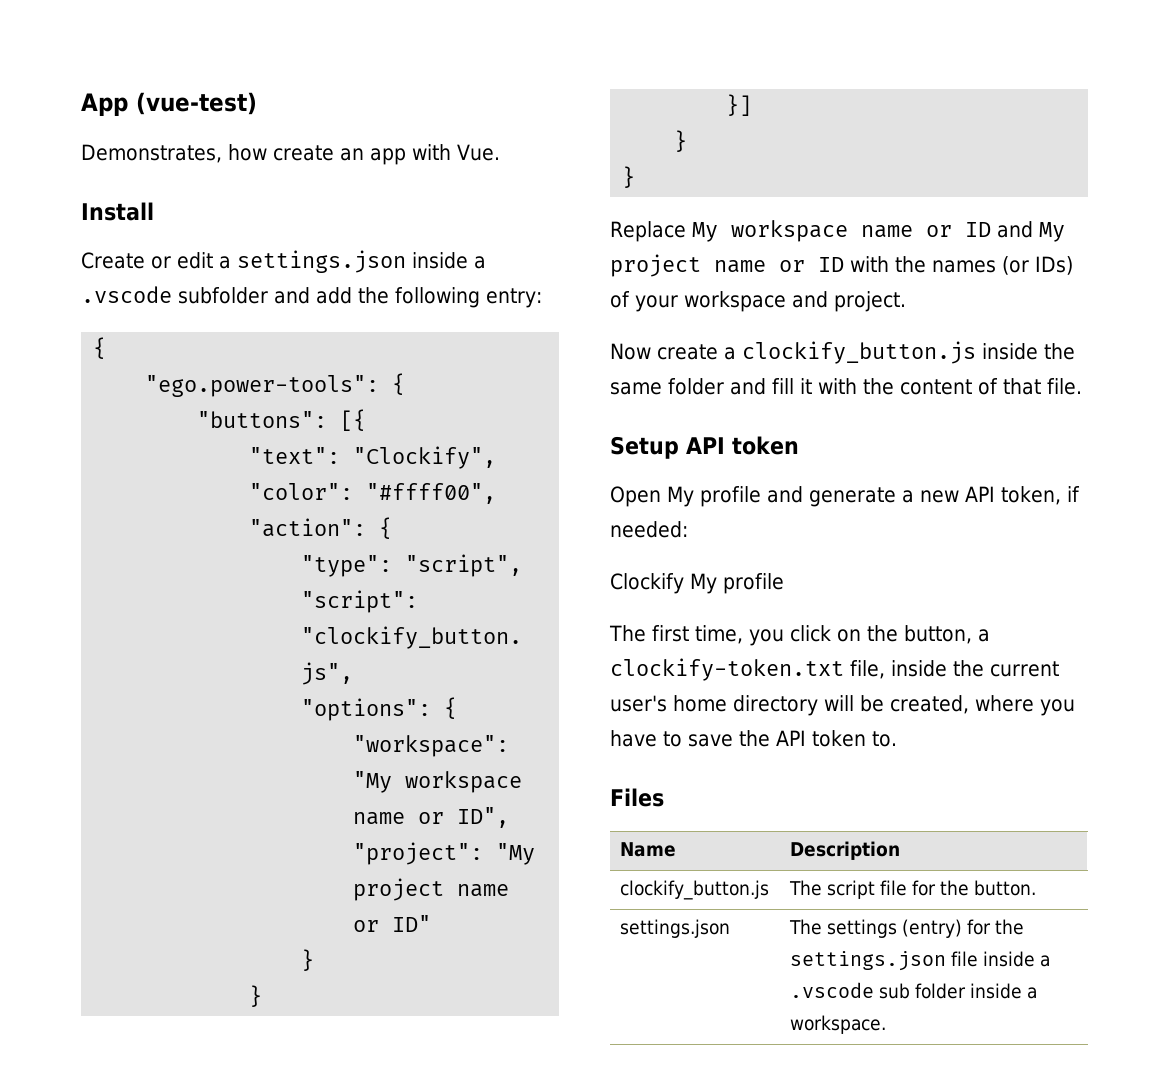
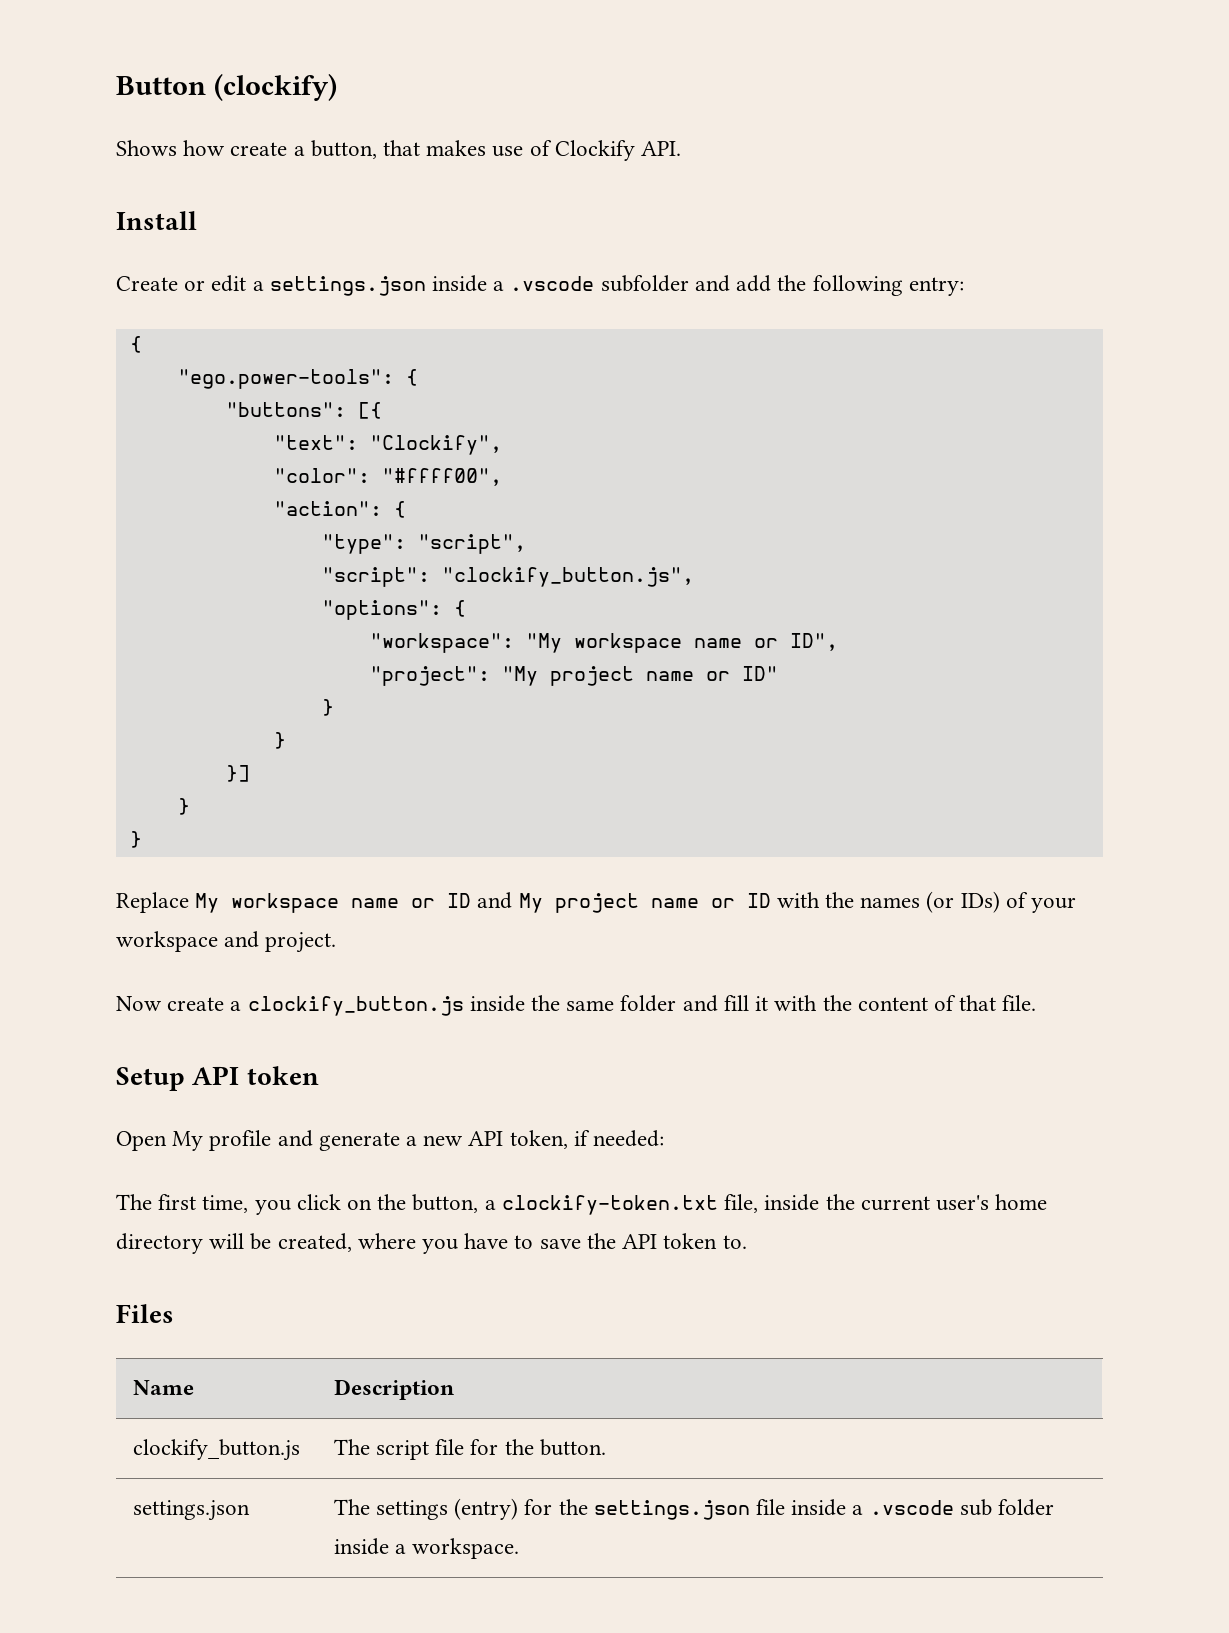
- App (vue-test)
- Demonstrates, how create an app with Vue.
+ Button (clockify)
+ Shows how create a button, that makes use of Clockify API.
- Clockify My profile

